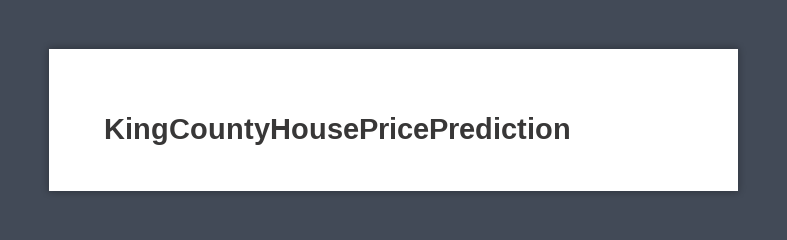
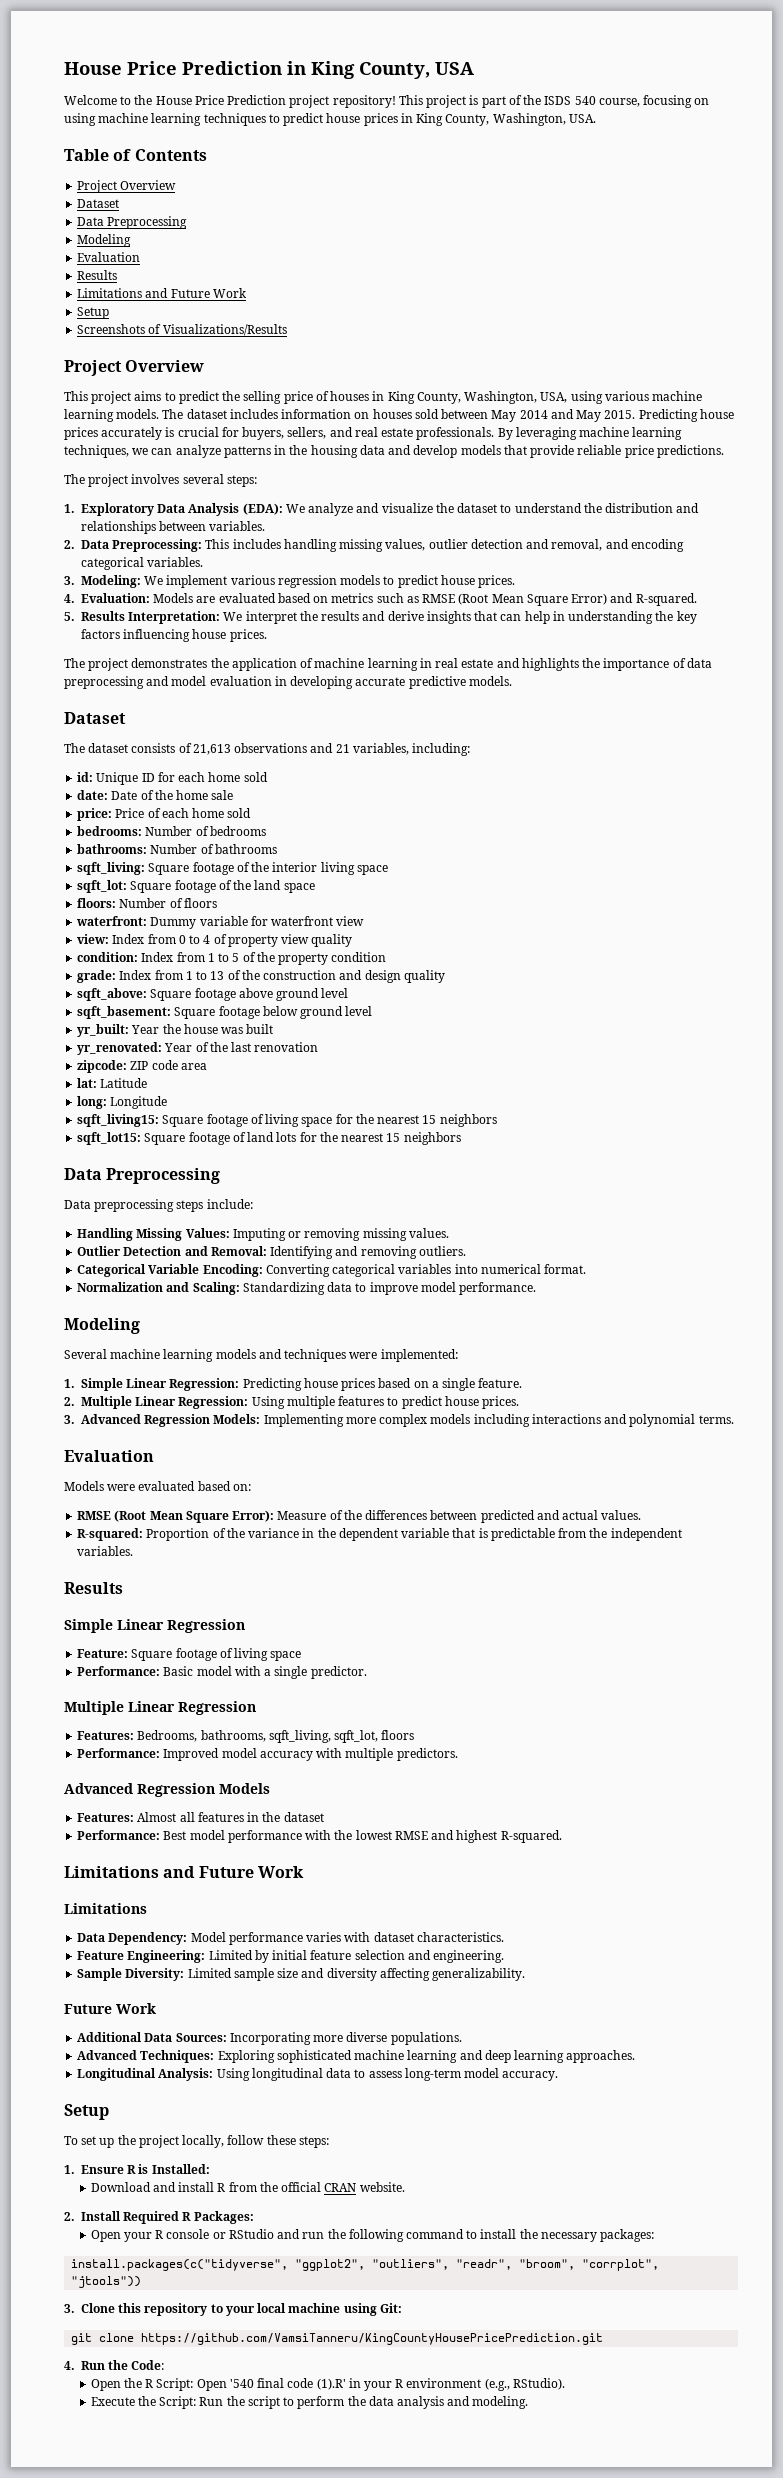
- KingCountyHousePricePrediction
+ House Price Prediction in King County, USA
+ Welcome to the House Price Prediction project repository! This project is part of the ISDS 540 course, focusing on using machine learning techniques to predict house prices in King County, Washington, USA.
+ Table of Contents
+ Project Overview
+ Dataset
+ Data Preprocessing
+ Modeling
+ Evaluation
+ Results
+ Limitations and Future Work
+ Setup
+ Screenshots of Visualizations/Results
+ Project Overview
+ This project aims to predict the selling price of houses in King County, Washington, USA, using various machine learning models. The dataset includes information on houses sold between May 2014 and May 2015. Predicting house prices accurately is crucial for buyers, sellers, and real estate professionals. By leveraging machine learning techniques, we can analyze patterns in the housing data and develop models that provide reliable price predictions.
+ The project involves several steps:
+ 1. Exploratory Data Analysis (EDA): We analyze and visualize the dataset to understand the distribution and relationships between variables.
+ 2. Data Preprocessing: This includes handling missing values, outlier detection and removal, and encoding categorical variables.
+ 3. Modeling: We implement various regression models to predict house prices.
+ 4. Evaluation: Models are evaluated based on metrics such as RMSE (Root Mean Square Error) and R-squared.
+ 5. Results Interpretation: We interpret the results and derive insights that can help in understanding the key factors influencing house prices.
+ The project demonstrates the application of machine learning in real estate and highlights the importance of data preprocessing and model evaluation in developing accurate predictive models.
+ Dataset
+ The dataset consists of 21,613 observations and 21 variables, including:
+ id: Unique ID for each home sold
+ date: Date of the home sale
+ price: Price of each home sold
+ bedrooms: Number of bedrooms
+ bathrooms: Number of bathrooms
+ sqft_living: Square footage of the interior living space
+ sqft_lot: Square footage of the land space
+ floors: Number of floors
+ waterfront: Dummy variable for waterfront view
+ view: Index from 0 to 4 of property view quality
+ condition: Index from 1 to 5 of the property condition
+ grade: Index from 1 to 13 of the construction and design quality
+ sqft_above: Square footage above ground level
+ sqft_basement: Square footage below ground level
+ yr_built: Year the house was built
+ yr_renovated: Year of the last renovation
+ zipcode: ZIP code area
+ lat: Latitude
+ long: Longitude
+ sqft_living15: Square footage of living space for the nearest 15 neighbors
+ sqft_lot15: Square footage of land lots for the nearest 15 neighbors
+ Data Preprocessing
+ Data preprocessing steps include:
+ Handling Missing Values: Imputing or removing missing values.
+ Outlier Detection and Removal: Identifying and removing outliers.
+ Categorical Variable Encoding: Converting categorical variables into numerical format.
+ Normalization and Scaling: Standardizing data to improve model performance.
+ Modeling
+ Several machine learning models and techniques were implemented:
+ 1. Simple Linear Regression: Predicting house prices based on a single feature.
+ 2. Multiple Linear Regression: Using multiple features to predict house prices.
+ 3. Advanced Regression Models: Implementing more complex models including interactions and polynomial terms.
+ Evaluation
+ Models were evaluated based on:
+ RMSE (Root Mean Square Error): Measure of the differences between predicted and actual values.
+ R-squared: Proportion of the variance in the dependent variable that is predictable from the independent variables.
+ Results
+ Simple Linear Regression
+ Feature: Square footage of living space
+ Performance: Basic model with a single predictor.
+ Multiple Linear Regression
+ Features: Bedrooms, bathrooms, sqft_living, sqft_lot, floors
+ Performance: Improved model accuracy with multiple predictors.
+ Advanced Regression Models
+ Features: Almost all features in the dataset
+ Performance: Best model performance with the lowest RMSE and highest R-squared.
+ Limitations and Future Work
+ Limitations
+ Data Dependency: Model performance varies with dataset characteristics.
+ Feature Engineering: Limited by initial feature selection and engineering.
+ Sample Diversity: Limited sample size and diversity affecting generalizability.
+ Future Work
+ Additional Data Sources: Incorporating more diverse populations.
+ Advanced Techniques: Exploring sophisticated machine learning and deep learning approaches.
+ Longitudinal Analysis: Using longitudinal data to assess long-term model accuracy.
+ Setup
+ To set up the project locally, follow these steps:
+ 1. Ensure R is Installed:
+ Download and install R from the official CRAN website.
+ 2. Install Required R Packages:
+ Open your R console or RStudio and run the following command to install the necessary packages:
+ install.packages(c("tidyverse", "ggplot2", "outliers", "readr", "broom", "corrplot", "jtools"))
+ 3. Clone this repository to your local machine using Git:
+ git clone https://github.com/VamsiTanneru/KingCountyHousePricePrediction.git
+ 4. Run the Code:
+ Open the R Script: Open '540 final code (1).R' in your R environment (e.g., RStudio).
+ Execute the Script: Run the script to perform the data analysis and modeling.

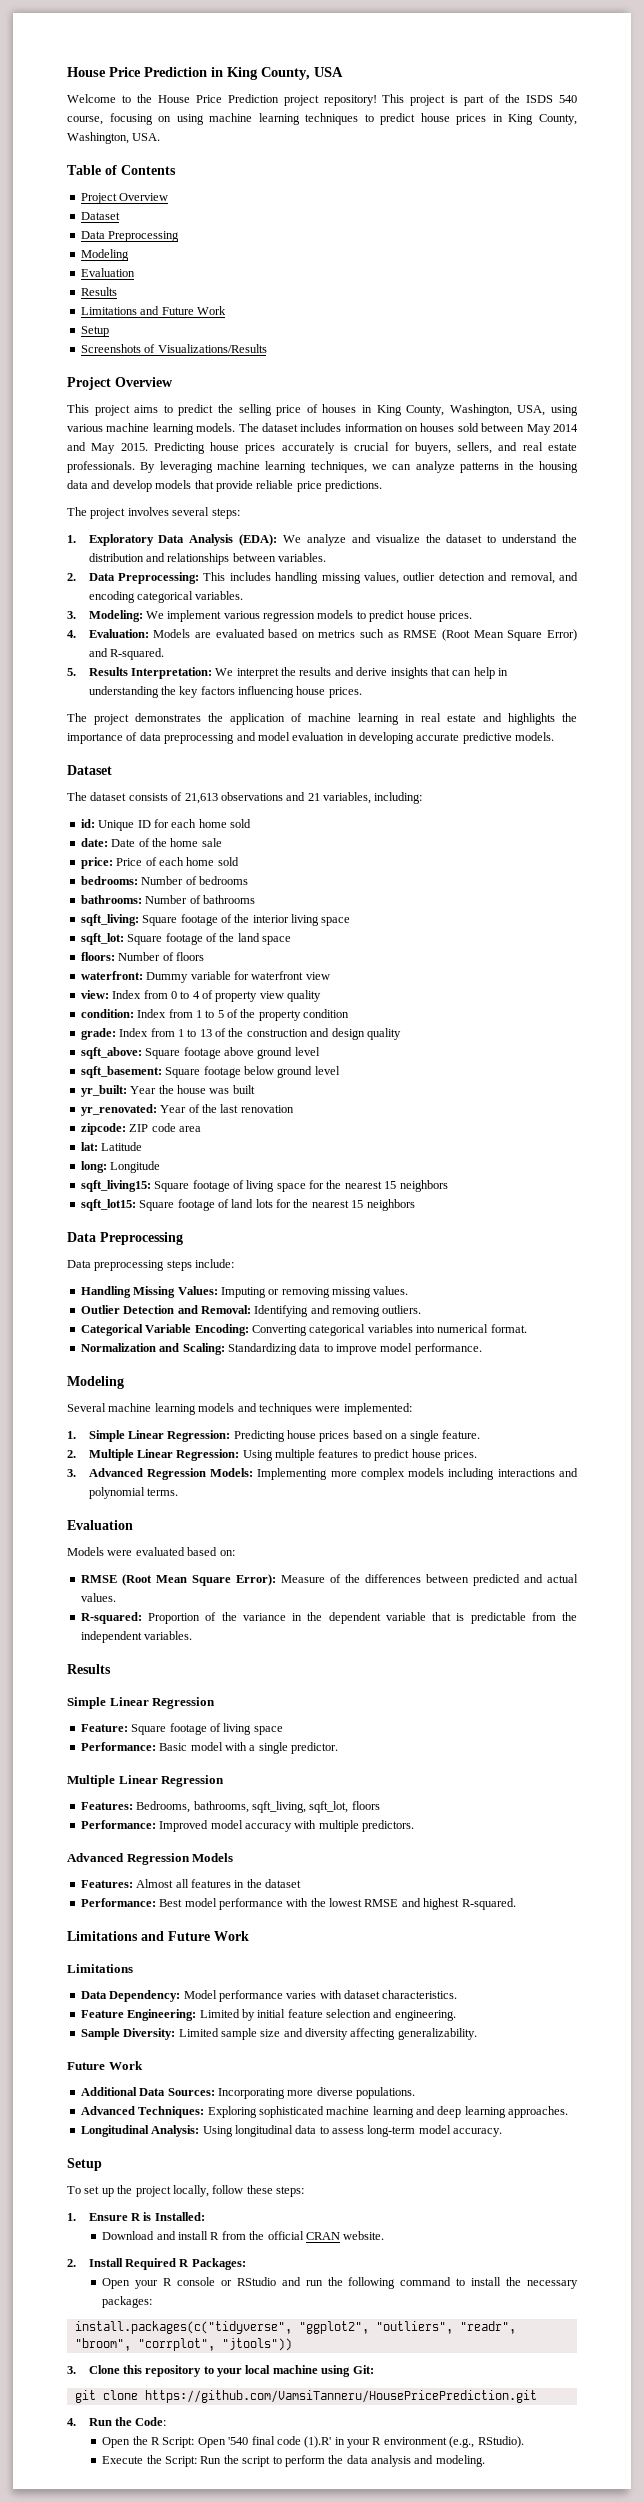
- git clone https://github.com/VamsiTanneru/KingCountyHousePricePrediction.git
+ git clone https://github.com/VamsiTanneru/HousePricePrediction.git

